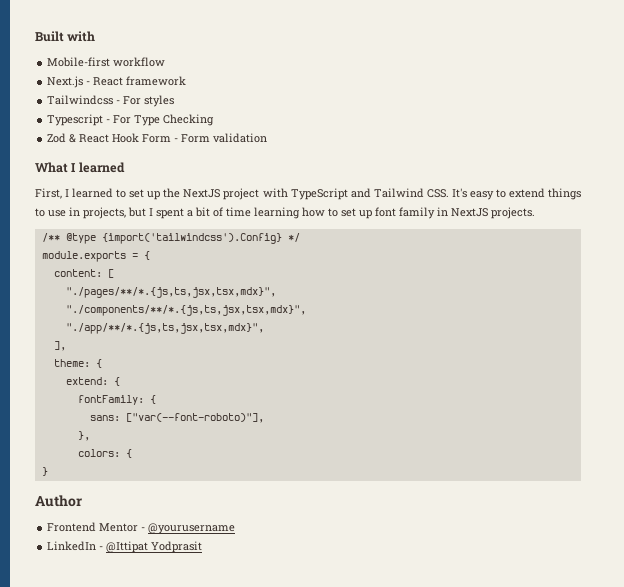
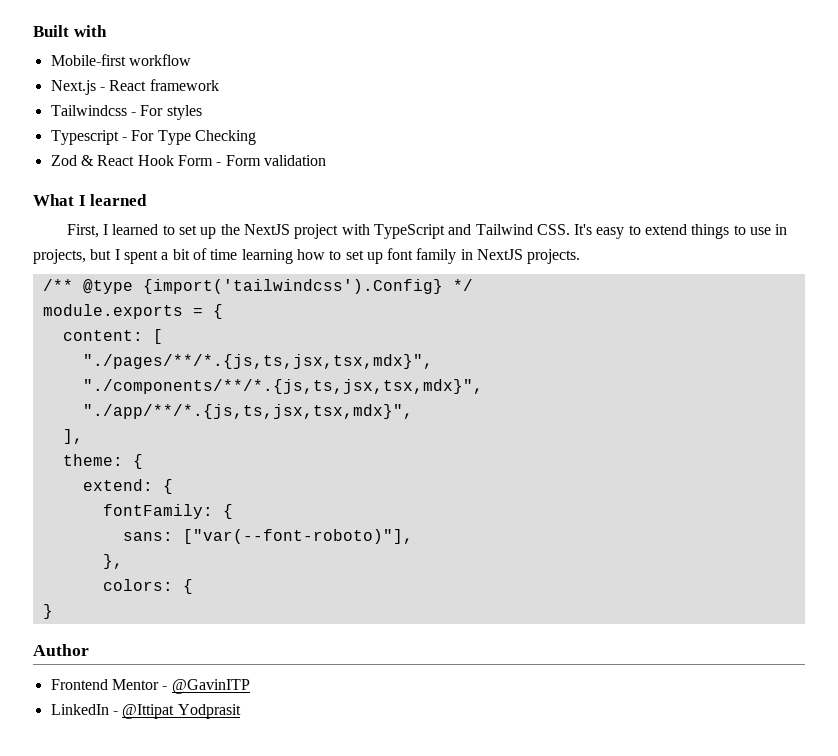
- Frontend Mentor - @yourusername
+ Frontend Mentor - @GavinITP

